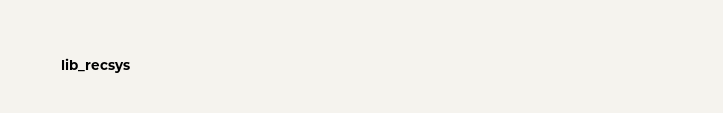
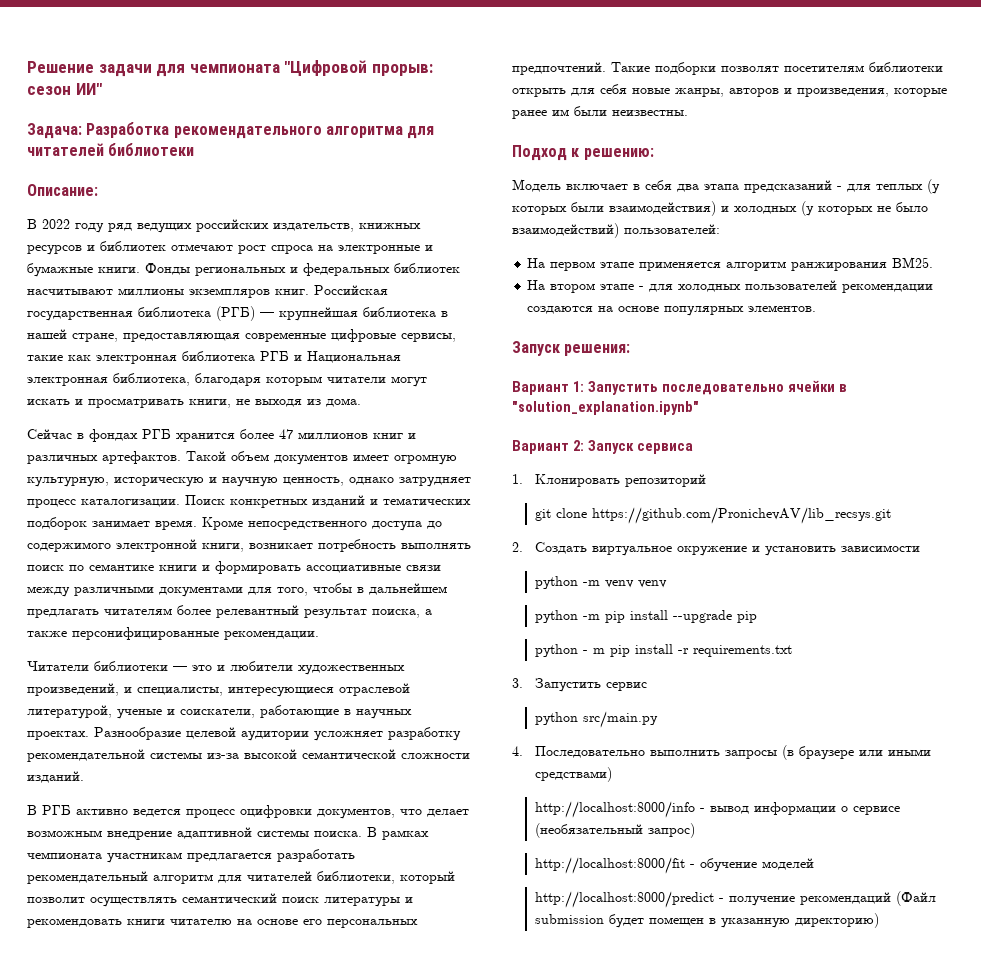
- lib_recsys
+ Решение задачи для чемпионата "Цифровой прорыв: сезон ИИ"
+ Задача: Разработка рекомендательного алгоритма для читателей библиотеки
+ Описание:
+ В 2022 году ряд ведущих российских издательств, книжных ресурсов и библиотек отмечают рост спроса на электронные и бумажные книги. Фонды региональных и федеральных библиотек насчитывают миллионы экземпляров книг. Российская государственная библиотека (РГБ) — крупнейшая библиотека в нашей стране, предоставляющая современные цифровые сервисы, такие как электронная библиотека РГБ и Национальная электронная библиотека, благодаря которым читатели могут искать и просматривать книги, не выходя из дома.
+ Сейчас в фондах РГБ хранится более 47 миллионов книг и различных артефактов. Такой объем документов имеет огромную культурную, историческую и научную ценность, однако затрудняет процесс каталогизации. Поиск конкретных изданий и тематических подборок занимает время. Кроме непосредственного доступа до содержимого электронной книги, возникает потребность выполнять поиск по семантике книги и формировать ассоциативные связи между различными документами для того, чтобы в дальнейшем предлагать читателям более релевантный результат поиска, а также персонифицированные рекомендации.
+ Читатели библиотеки — это и любители художественных произведений, и специалисты, интересующиеся отраслевой литературой, ученые и соискатели, работающие в научных проектах. Разнообразие целевой аудитории усложняет разработку рекомендательной системы из-за высокой семантической сложности изданий.
+ В РГБ активно ведется процесс оцифровки документов, что делает возможным внедрение адаптивной системы поиска. В рамках чемпионата участникам предлагается разработать рекомендательный алгоритм для читателей библиотеки, который позволит осуществлять семантический поиск литературы и рекомендовать книги читателю на основе его персональных предпочтений. Такие подборки позволят посетителям библиотеки открыть для себя новые жанры, авторов и произведения, которые ранее им были неизвестны.
+ Подход к решению:
+ Модель включает в себя два этапа предсказаний - для теплых (у которых были взаимодействия) и холодных (у которых не было взаимодействий) пользователей:
+ На первом этапе применяется алгоритм ранжирования BM25.
+ На втором этапе - для холодных пользователей рекомендации создаются на основе популярных элементов.
+ Запуск решения:
+ Вариант 1: Запустить последовательно ячейки в "solution_explanation.ipynb"
+ Вариант 2: Запуск сервиса
+ 1. Клонировать репозиторий
+ git clone https://github.com/PronichevAV/lib_recsys.git
+ 2. Создать виртуальное окружение и установить зависимости
+ python -m venv venv
+ python -m pip install --upgrade pip
+ python - m pip install -r requirements.txt
+ 3. Запустить сервис
+ python src/main.py
+ 4. Последовательно выполнить запросы (в браузере или иными средствами)
+ http://localhost:8000/info - вывод информации о сервисе (необязательный запрос)
+ http://localhost:8000/fit - обучение моделей
+ http://localhost:8000/predict - получение рекомендаций (Файл submission будет помещен в указанную директорию)

